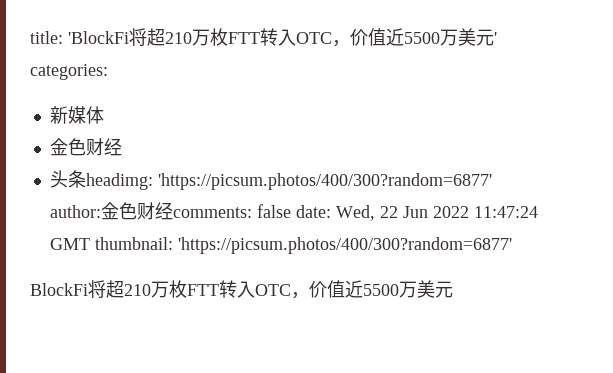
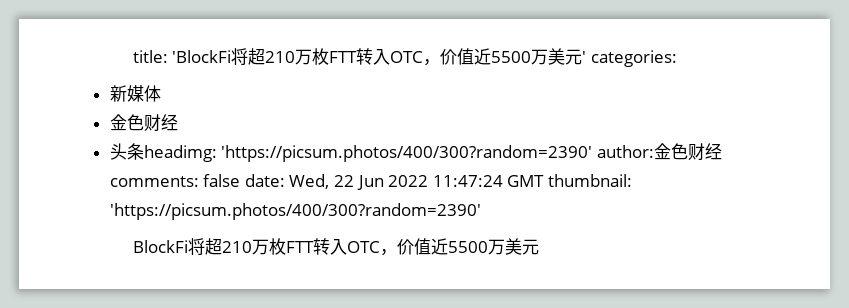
- 头条headimg: 'https://picsum.photos/400/300?random=6877' author:金色财经comments: false date: Wed, 22 Jun 2022 11:47:24 GMT thumbnail: 'https://picsum.photos/400/300?random=6877'
+ 头条headimg: 'https://picsum.photos/400/300?random=2390' author:金色财经comments: false date: Wed, 22 Jun 2022 11:47:24 GMT thumbnail: 'https://picsum.photos/400/300?random=2390'

